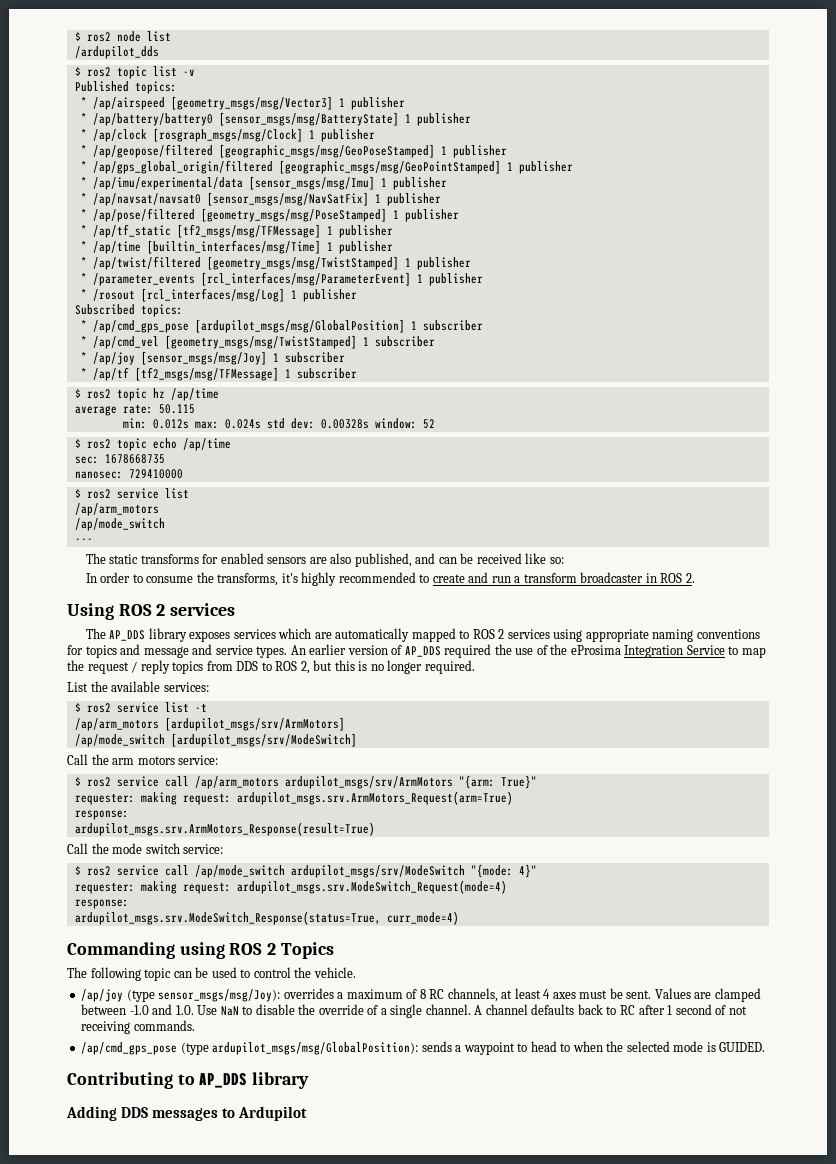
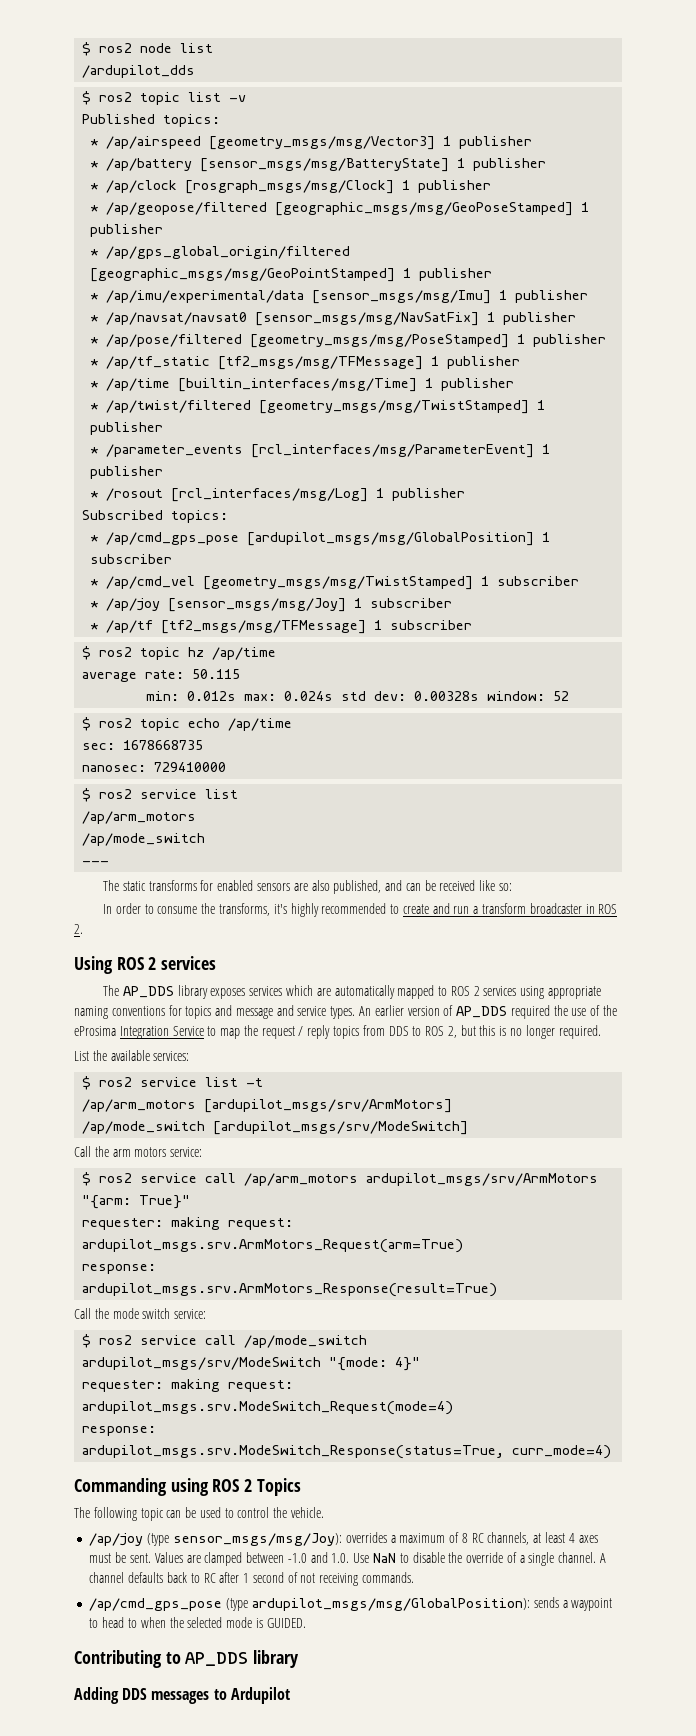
- * /ap/battery/battery0 [sensor_msgs/msg/BatteryState] 1 publisher
+ * /ap/battery [sensor_msgs/msg/BatteryState] 1 publisher

